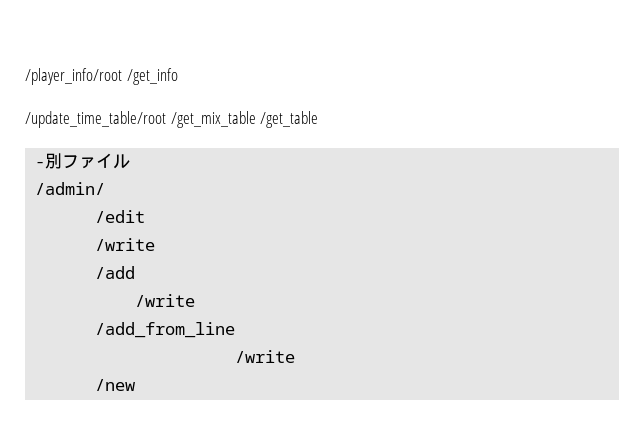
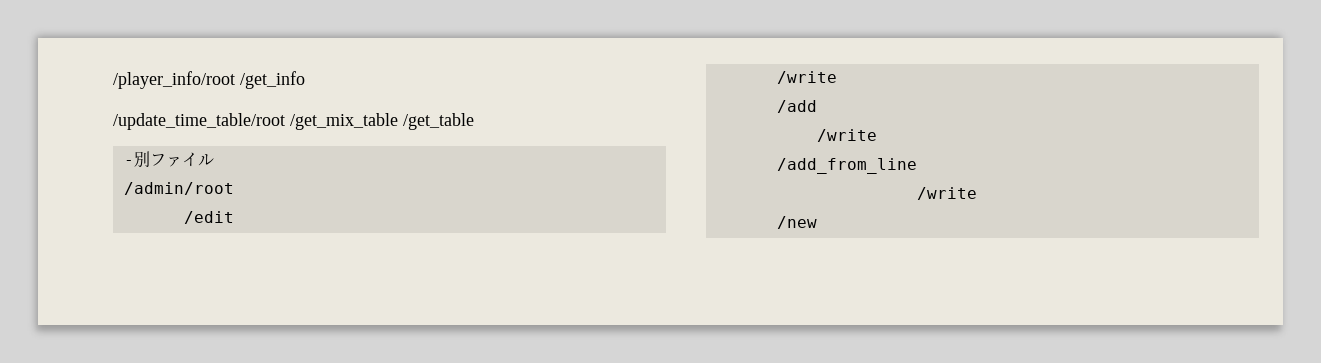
- /admin/
+ /admin/root

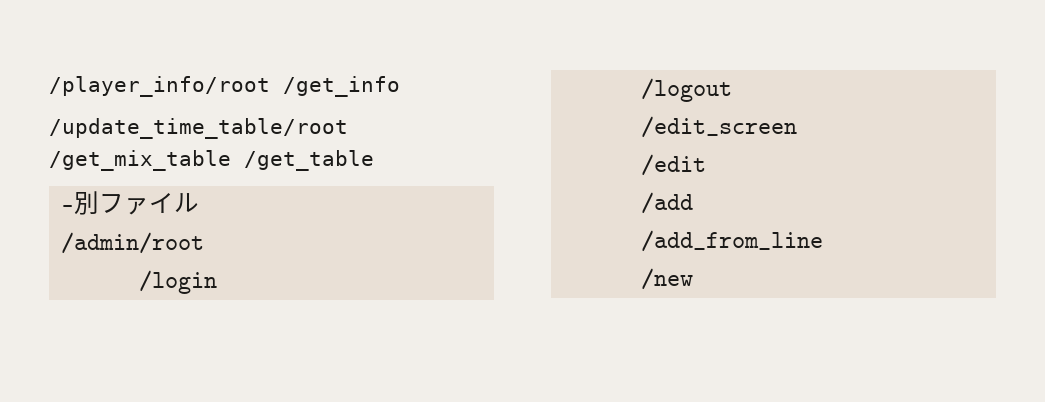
+ /login
+ /logout
+ /edit_screen
  /edit
- /write
  /add
- /write
  /add_from_line
- /write

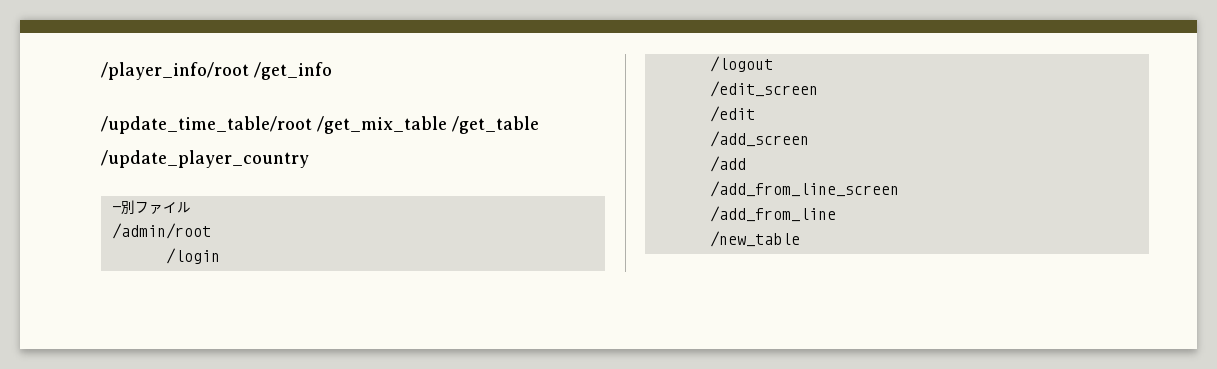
- /update_time_table/root /get_mix_table /get_table
+ /update_time_table/root /get_mix_table /get_table /update_player_country
+ /add_screen
+ /add_from_line_screen
- /new
+ /new_table

